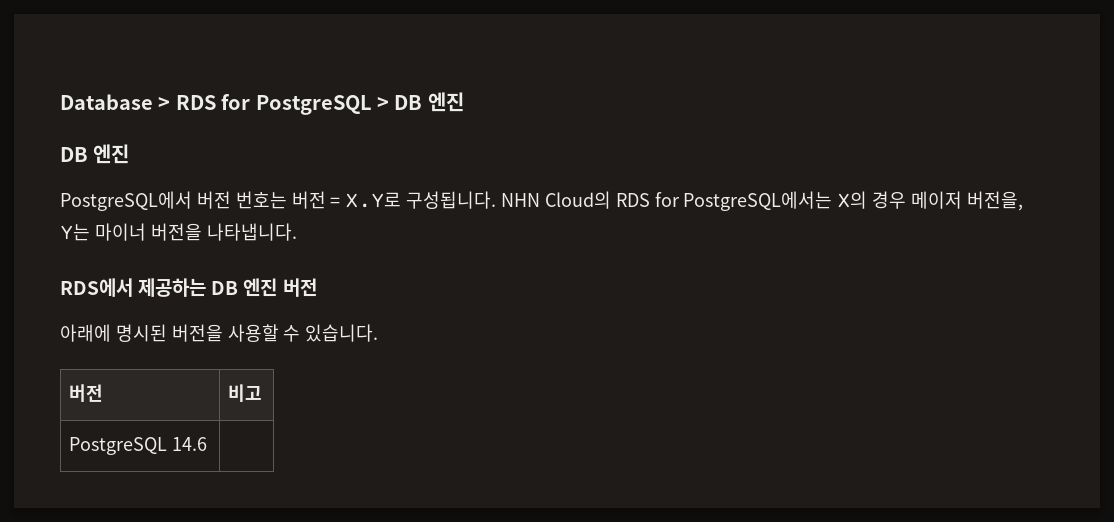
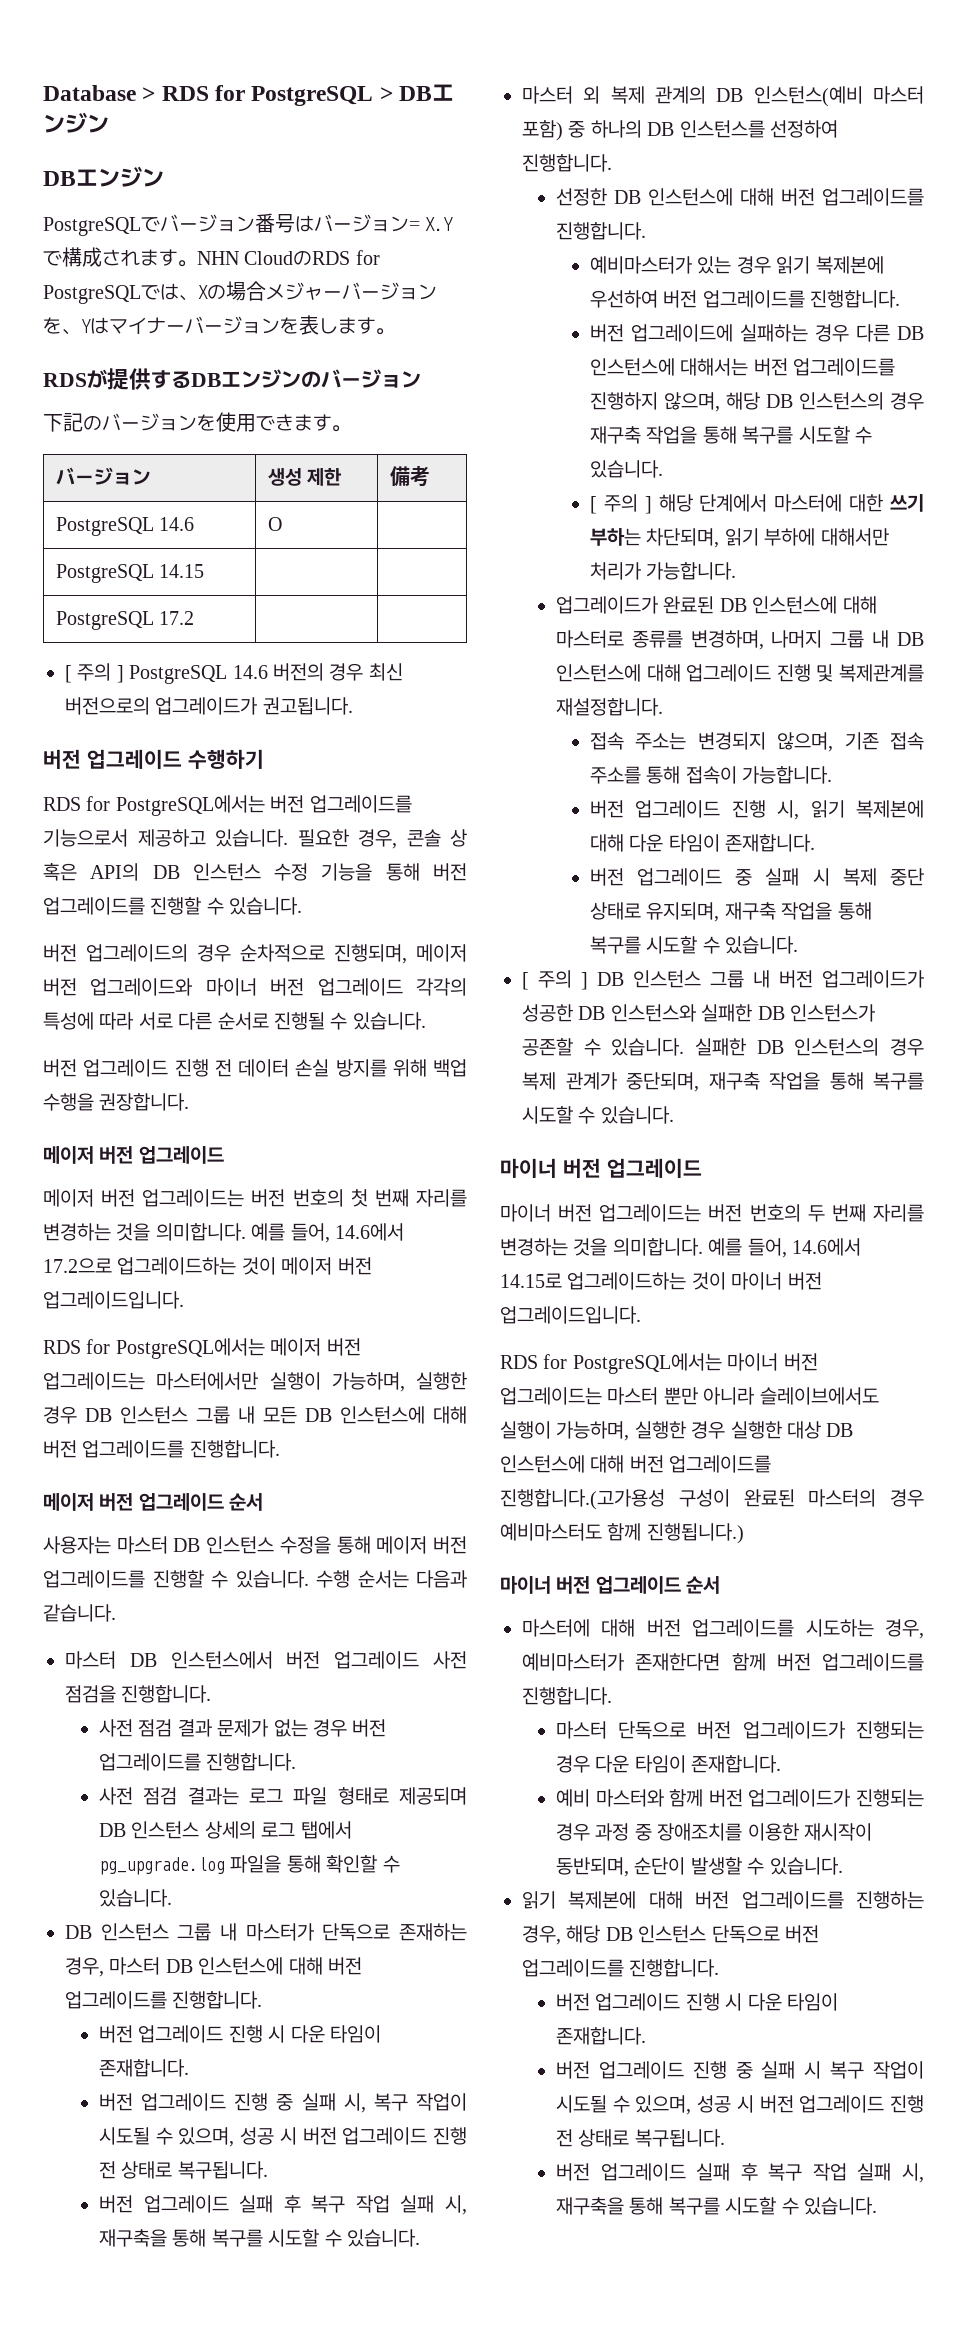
- Database > RDS for PostgreSQL > DB 엔진
- DB 엔진
- PostgreSQL에서 버전 번호는 버전 = X.Y로 구성됩니다. NHN Cloud의 RDS for PostgreSQL에서는 X의 경우 메이저 버전을, Y는 마이너 버전을 나타냅니다.
- RDS에서 제공하는 DB 엔진 버전
- 아래에 명시된 버전을 사용할 수 있습니다.
- 버전 | 비고
- PostgreSQL 14.6 |
+ Database > RDS for PostgreSQL > DBエンジン
+ DBエンジン
+ PostgreSQLでバージョン番号はバージョン= X.Yで構成されます。NHN CloudのRDS for PostgreSQLでは、Xの場合メジャーバージョンを、Yはマイナーバージョンを表します。
+ RDSが提供するDBエンジンのバージョン
+ 下記のバージョンを使用できます。
+ バージョン | 생성 제한 | 備考
+ PostgreSQL 14.6 | O |
+ PostgreSQL 14.15 | |
+ PostgreSQL 17.2 | |
+ [ 주의 ] PostgreSQL 14.6 버전의 경우 최신 버전으로의 업그레이드가 권고됩니다.
+ 버전 업그레이드 수행하기
+ RDS for PostgreSQL에서는 버전 업그레이드를 기능으로서 제공하고 있습니다. 필요한 경우, 콘솔 상 혹은 API의 DB 인스턴스 수정 기능을 통해 버전 업그레이드를 진행할 수 있습니다.
+ 버전 업그레이드의 경우 순차적으로 진행되며, 메이저 버전 업그레이드와 마이너 버전 업그레이드 각각의 특성에 따라 서로 다른 순서로 진행될 수 있습니다.
+ 버전 업그레이드 진행 전 데이터 손실 방지를 위해 백업 수행을 권장합니다.
+ 메이저 버전 업그레이드
+ 메이저 버전 업그레이드는 버전 번호의 첫 번째 자리를 변경하는 것을 의미합니다. 예를 들어, 14.6에서 17.2으로 업그레이드하는 것이 메이저 버전 업그레이드입니다.
+ RDS for PostgreSQL에서는 메이저 버전 업그레이드는 마스터에서만 실행이 가능하며, 실행한 경우 DB 인스턴스 그룹 내 모든 DB 인스턴스에 대해 버전 업그레이드를 진행합니다.
+ 메이저 버전 업그레이드 순서
+ 사용자는 마스터 DB 인스턴스 수정을 통해 메이저 버전 업그레이드를 진행할 수 있습니다. 수행 순서는 다음과 같습니다.
+ 마스터 DB 인스턴스에서 버전 업그레이드 사전 점검을 진행합니다.
+ 사전 점검 결과 문제가 없는 경우 버전 업그레이드를 진행합니다.
+ 사전 점검 결과는 로그 파일 형태로 제공되며 DB 인스턴스 상세의 로그 탭에서 pg_upgrade.log 파일을 통해 확인할 수 있습니다.
+ DB 인스턴스 그룹 내 마스터가 단독으로 존재하는 경우, 마스터 DB 인스턴스에 대해 버전 업그레이드를 진행합니다.
+ 버전 업그레이드 진행 시 다운 타임이 존재합니다.
+ 버전 업그레이드 진행 중 실패 시, 복구 작업이 시도될 수 있으며, 성공 시 버전 업그레이드 진행 전 상태로 복구됩니다.
+ 버전 업그레이드 실패 후 복구 작업 실패 시, 재구축을 통해 복구를 시도할 수 있습니다.
+ 마스터 외 복제 관계의 DB 인스턴스(예비 마스터 포함) 중 하나의 DB 인스턴스를 선정하여 진행합니다.
+ 선정한 DB 인스턴스에 대해 버전 업그레이드를 진행합니다.
+ 예비마스터가 있는 경우 읽기 복제본에 우선하여 버전 업그레이드를 진행합니다.
+ 버전 업그레이드에 실패하는 경우 다른 DB 인스턴스에 대해서는 버전 업그레이드를 진행하지 않으며, 해당 DB 인스턴스의 경우 재구축 작업을 통해 복구를 시도할 수 있습니다.
+ [ 주의 ] 해당 단계에서 마스터에 대한 쓰기 부하는 차단되며, 읽기 부하에 대해서만 처리가 가능합니다.
+ 업그레이드가 완료된 DB 인스턴스에 대해 마스터로 종류를 변경하며, 나머지 그룹 내 DB 인스턴스에 대해 업그레이드 진행 및 복제관계를 재설정합니다.
+ 접속 주소는 변경되지 않으며, 기존 접속 주소를 통해 접속이 가능합니다.
+ 버전 업그레이드 진행 시, 읽기 복제본에 대해 다운 타임이 존재합니다.
+ 버전 업그레이드 중 실패 시 복제 중단 상태로 유지되며, 재구축 작업을 통해 복구를 시도할 수 있습니다.
+ [ 주의 ] DB 인스턴스 그룹 내 버전 업그레이드가 성공한 DB 인스턴스와 실패한 DB 인스턴스가 공존할 수 있습니다. 실패한 DB 인스턴스의 경우 복제 관계가 중단되며, 재구축 작업을 통해 복구를 시도할 수 있습니다.
+ 마이너 버전 업그레이드
+ 마이너 버전 업그레이드는 버전 번호의 두 번째 자리를 변경하는 것을 의미합니다. 예를 들어, 14.6에서 14.15로 업그레이드하는 것이 마이너 버전 업그레이드입니다.
+ RDS for PostgreSQL에서는 마이너 버전 업그레이드는 마스터 뿐만 아니라 슬레이브에서도 실행이 가능하며, 실행한 경우 실행한 대상 DB 인스턴스에 대해 버전 업그레이드를 진행합니다.(고가용성 구성이 완료된 마스터의 경우 예비마스터도 함께 진행됩니다.)
+ 마이너 버전 업그레이드 순서
+ 마스터에 대해 버전 업그레이드를 시도하는 경우, 예비마스터가 존재한다면 함께 버전 업그레이드를 진행합니다.
+ 마스터 단독으로 버전 업그레이드가 진행되는 경우 다운 타임이 존재합니다.
+ 예비 마스터와 함께 버전 업그레이드가 진행되는 경우 과정 중 장애조치를 이용한 재시작이 동반되며, 순단이 발생할 수 있습니다.
+ 읽기 복제본에 대해 버전 업그레이드를 진행하는 경우, 해당 DB 인스턴스 단독으로 버전 업그레이드를 진행합니다.
+ 버전 업그레이드 진행 시 다운 타임이 존재합니다.
+ 버전 업그레이드 진행 중 실패 시 복구 작업이 시도될 수 있으며, 성공 시 버전 업그레이드 진행 전 상태로 복구됩니다.
+ 버전 업그레이드 실패 후 복구 작업 실패 시, 재구축을 통해 복구를 시도할 수 있습니다.

